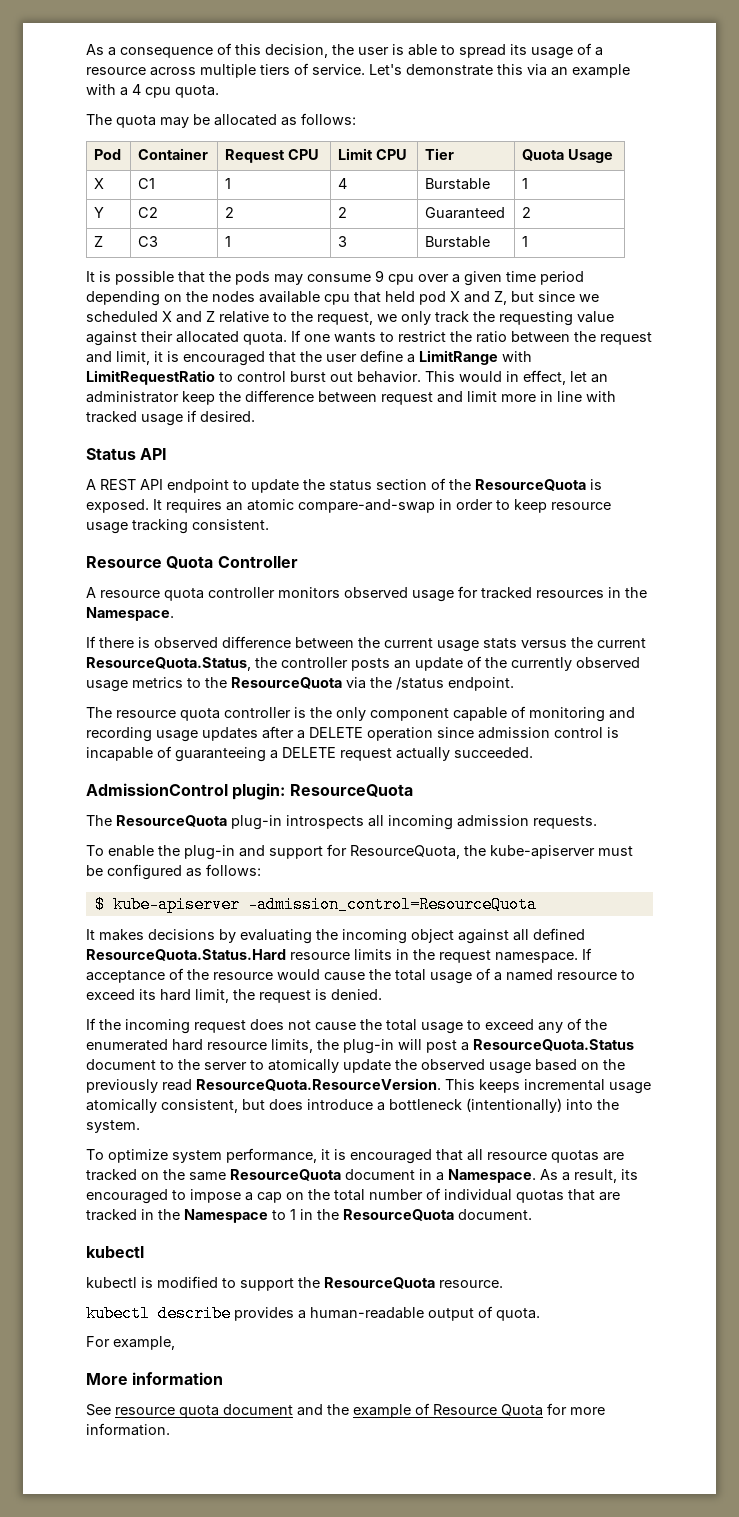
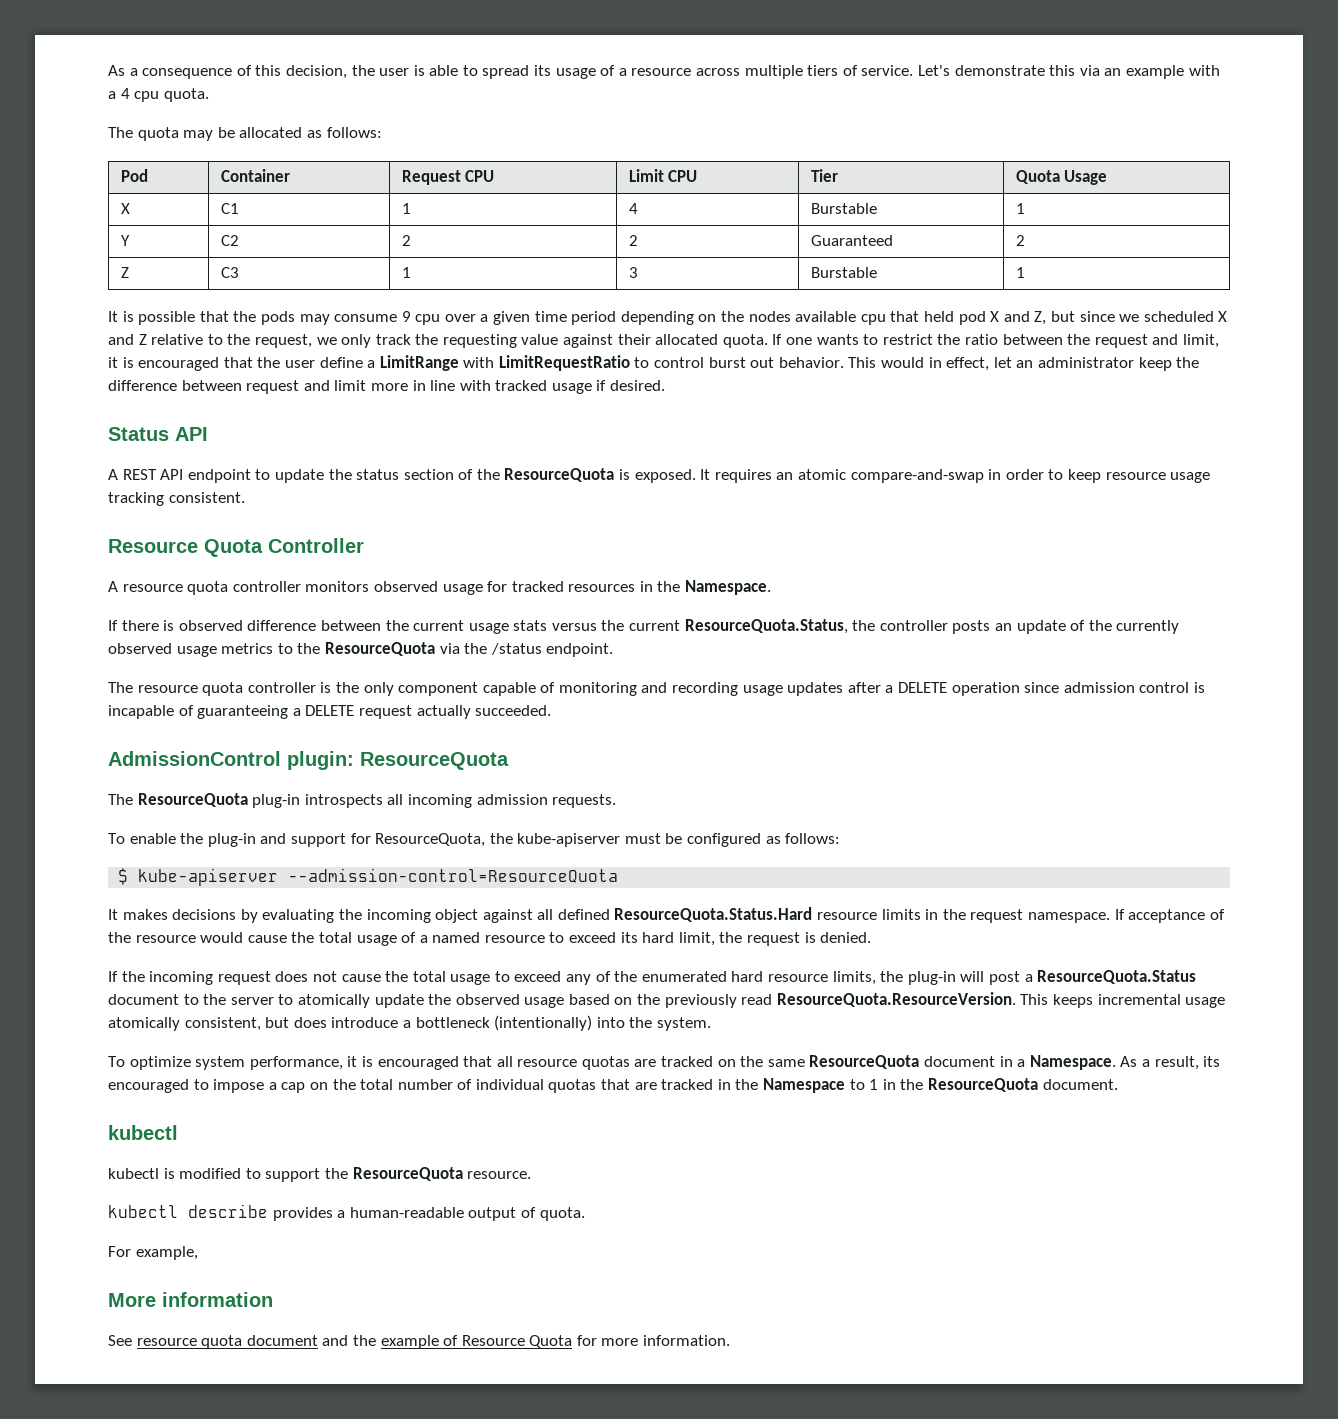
- $ kube-apiserver -admission_control=ResourceQuota
+ $ kube-apiserver --admission-control=ResourceQuota

